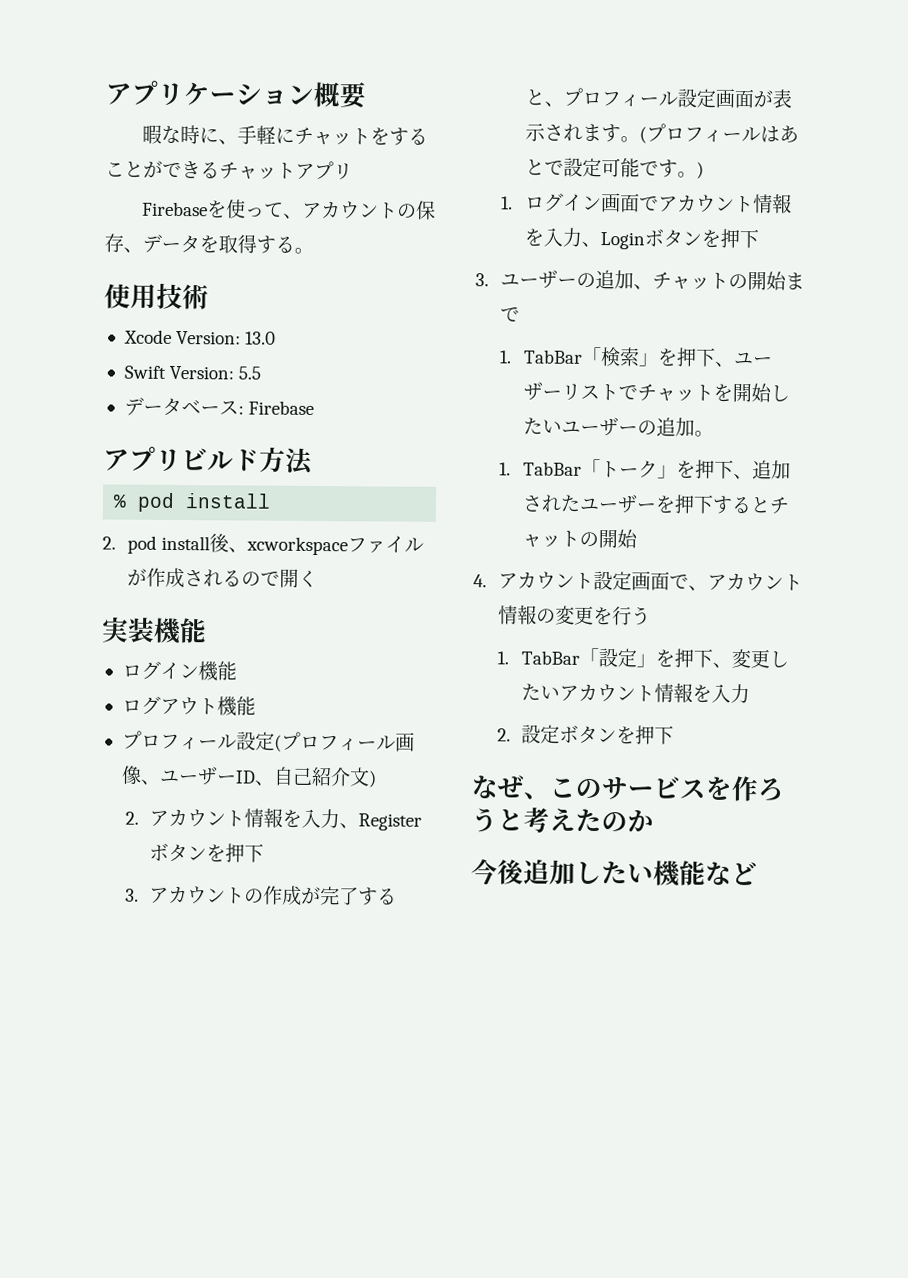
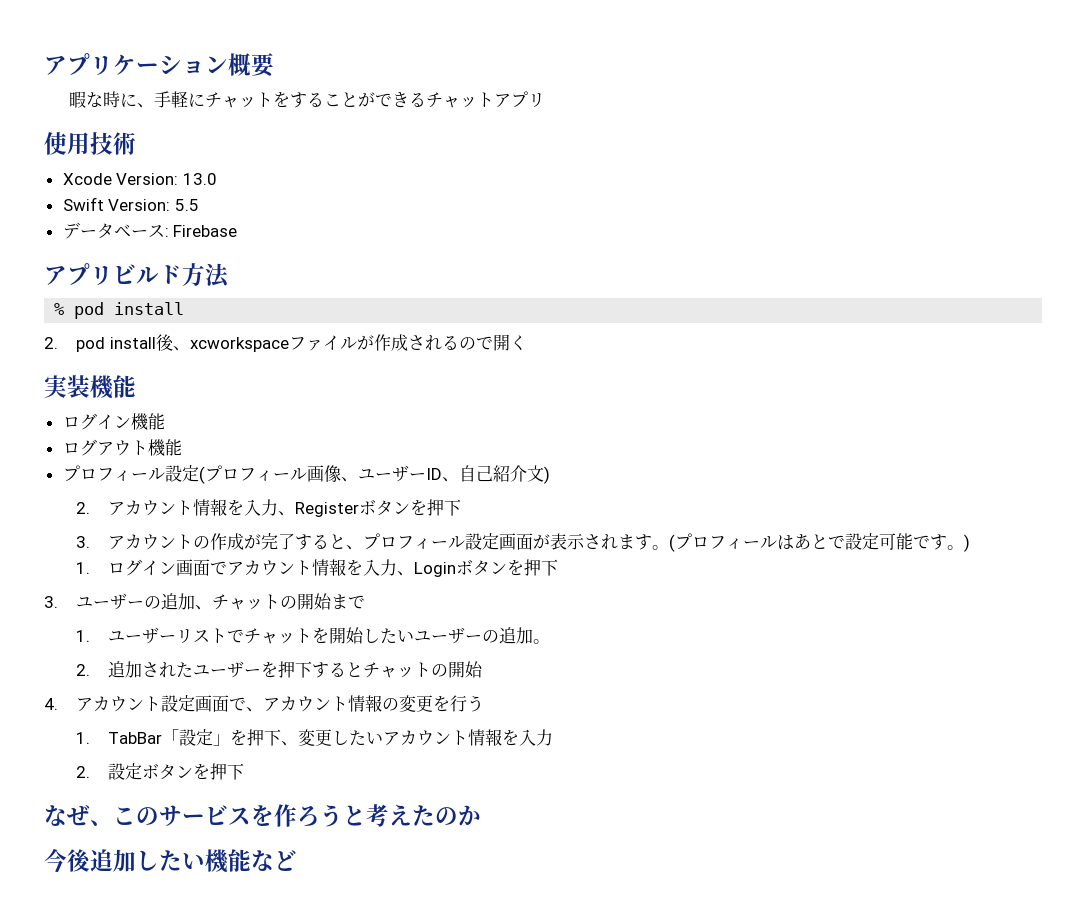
- Firebaseを使って、アカウントの保存、データを取得する。
- 1. TabBar「検索」を押下、ユーザーリストでチャットを開始したいユーザーの追加。
+ 1.ユーザーリストでチャットを開始したいユーザーの追加。
- 1. TabBar「トーク」を押下、追加されたユーザーを押下するとチャットの開始
+ 2.追加されたユーザーを押下するとチャットの開始

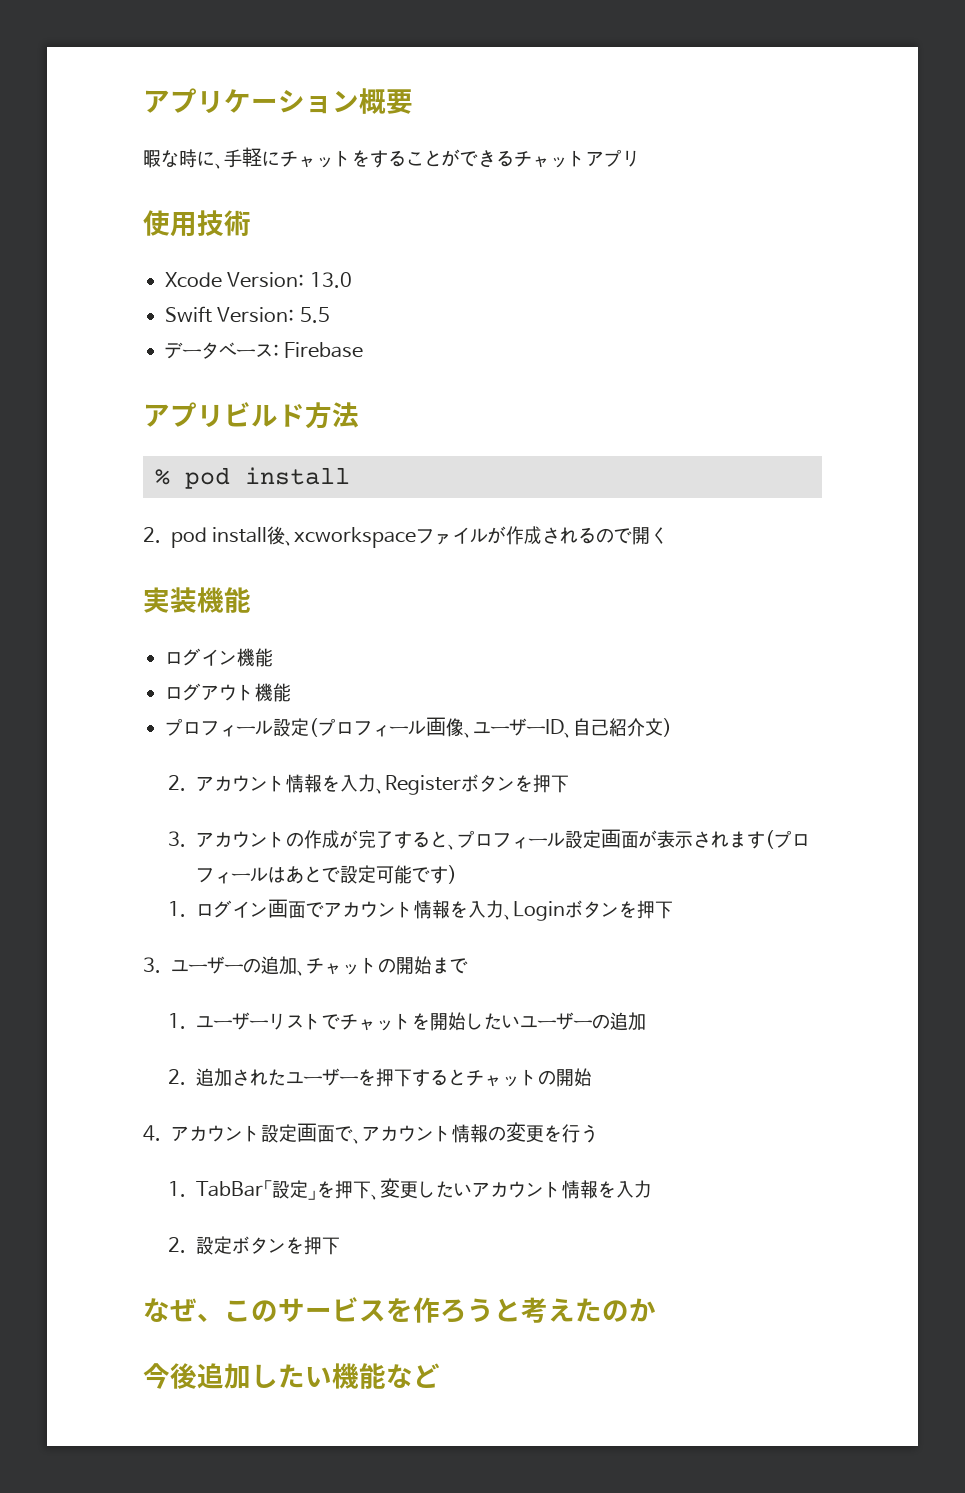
- 3.アカウントの作成が完了すると、プロフィール設定画面が表示されます。(プロフィールはあとで設定可能です。)
+ 3.アカウントの作成が完了すると、プロフィール設定画面が表示されます(プロフィールはあとで設定可能です)
- 1.ユーザーリストでチャットを開始したいユーザーの追加。
+ 1.ユーザーリストでチャットを開始したいユーザーの追加

